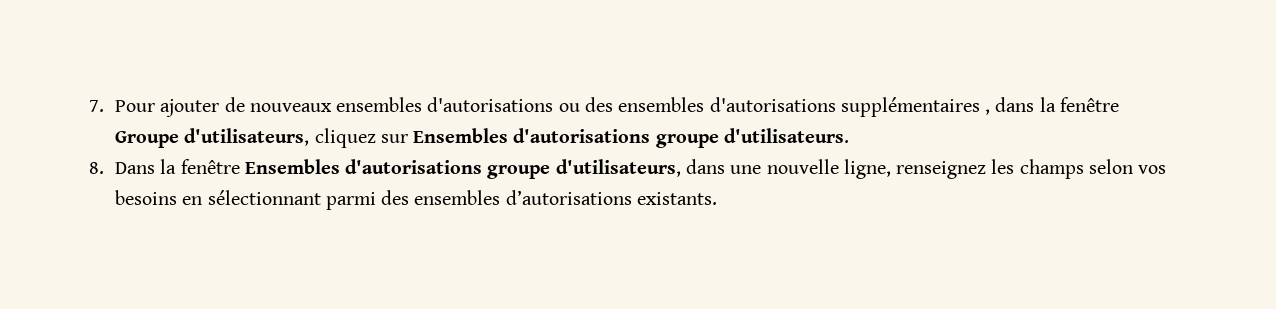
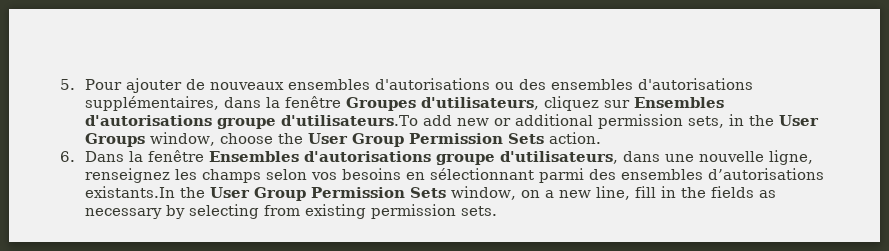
- 7. Pour ajouter de nouveaux ensembles d'autorisations ou des ensembles d'autorisations supplémentaires , dans la fenêtre Groupe d'utilisateurs, cliquez sur Ensembles d'autorisations groupe d'utilisateurs.
- 8. Dans la fenêtre Ensembles d'autorisations groupe d'utilisateurs, dans une nouvelle ligne, renseignez les champs selon vos besoins en sélectionnant parmi des ensembles d’autorisations existants.
+ 5. Pour ajouter de nouveaux ensembles d'autorisations ou des ensembles d'autorisations supplémentaires, dans la fenêtre Groupes d'utilisateurs, cliquez sur Ensembles d'autorisations groupe d'utilisateurs.To add new or additional permission sets, in the User Groups window, choose the User Group Permission Sets action.
+ 6. Dans la fenêtre Ensembles d'autorisations groupe d'utilisateurs, dans une nouvelle ligne, renseignez les champs selon vos besoins en sélectionnant parmi des ensembles d’autorisations existants.In the User Group Permission Sets window, on a new line, fill in the fields as necessary by selecting from existing permission sets.

